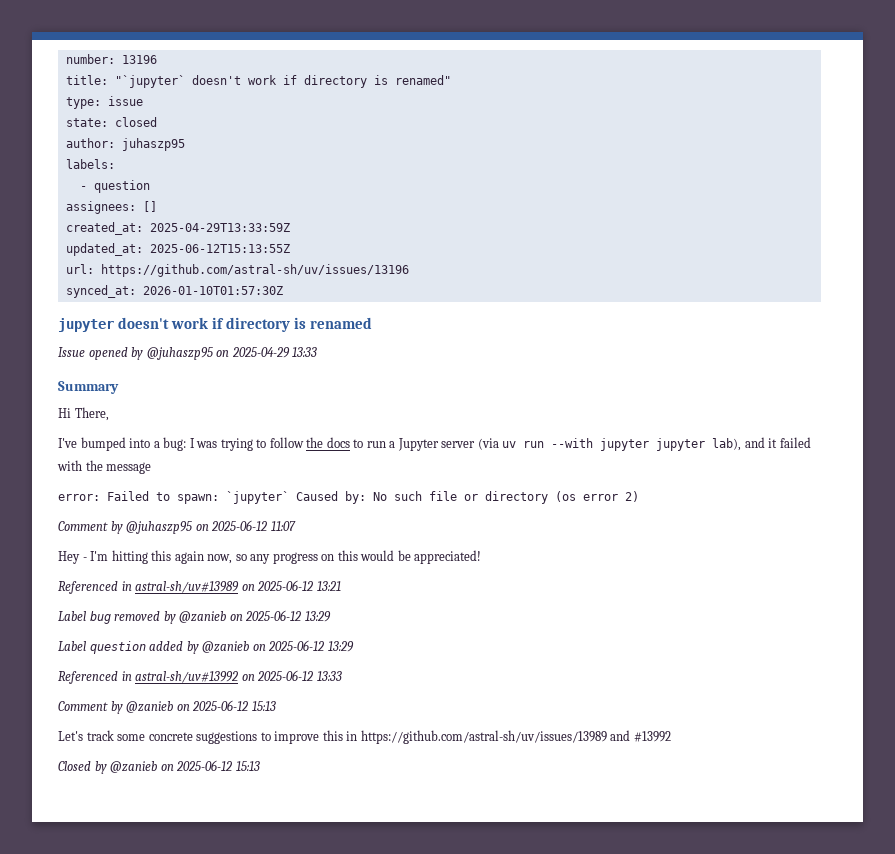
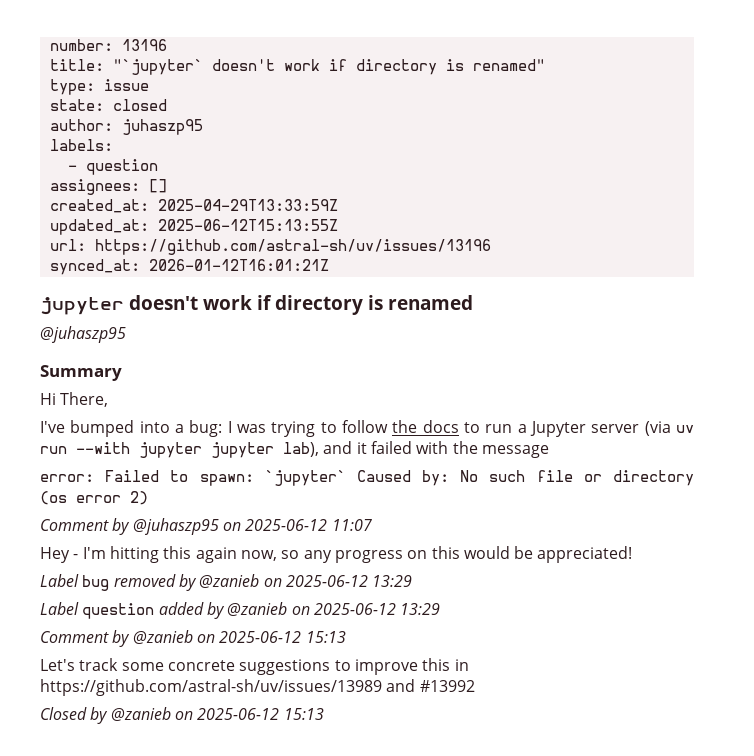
- synced_at: 2026-01-10T01:57:30Z
+ synced_at: 2026-01-12T16:01:21Z
  jupyter doesn't work if directory is renamed
- Issue opened by @juhaszp95 on 2025-04-29 13:33
+ @juhaszp95
- Referenced in astral-sh/uv#13989 on 2025-06-12 13:21
- Referenced in astral-sh/uv#13992 on 2025-06-12 13:33

